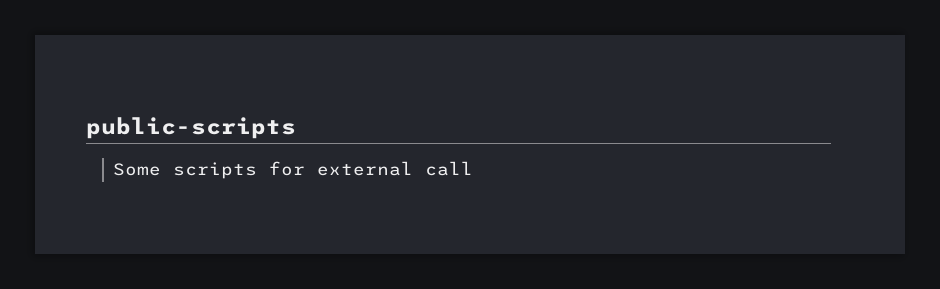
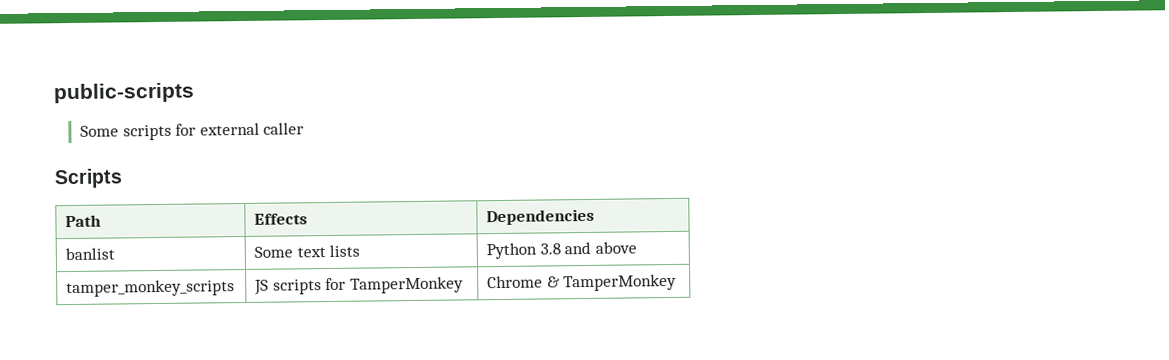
- Some scripts for external call
+ Some scripts for external caller
+ Scripts
+ Path | Effects | Dependencies
+ banlist | Some text lists | Python 3.8 and above
+ tamper_monkey_scripts | JS scripts for TamperMonkey | Chrome & TamperMonkey

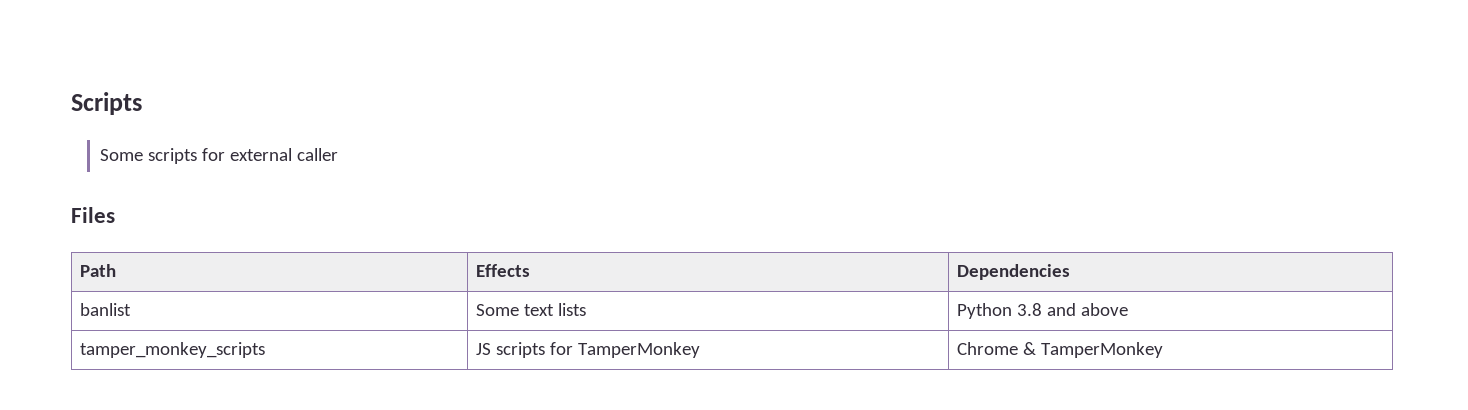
- public-scripts
+ Scripts
- Scripts
+ Files

